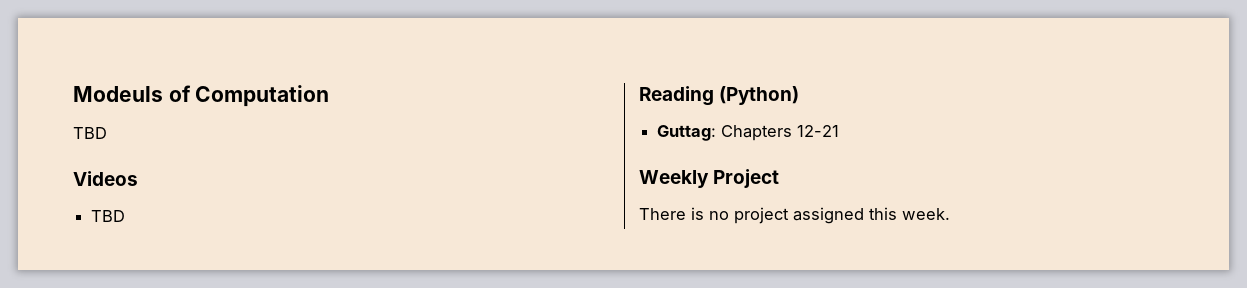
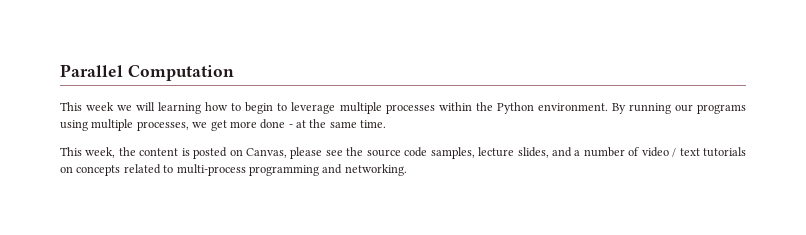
- Modeuls of Computation
- TBD
- Videos
- TBD
- Reading (Python)
- Guttag: Chapters 12-21
- Weekly Project
- There is no project assigned this week.
+ Parallel Computation
+ This week we will learning how to begin to leverage multiple processes within the Python environment. By running our programs using multiple processes, we get more done - at the same time.
+ This week, the content is posted on Canvas, please see the source code samples, lecture slides, and a number of video / text tutorials on concepts related to multi-process programming and networking.

